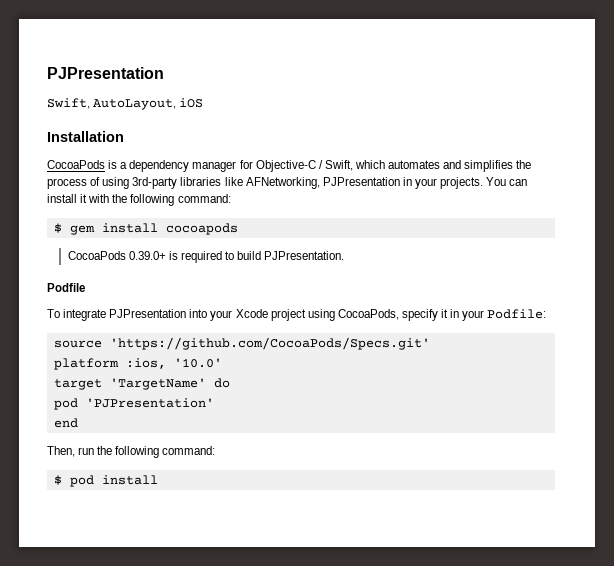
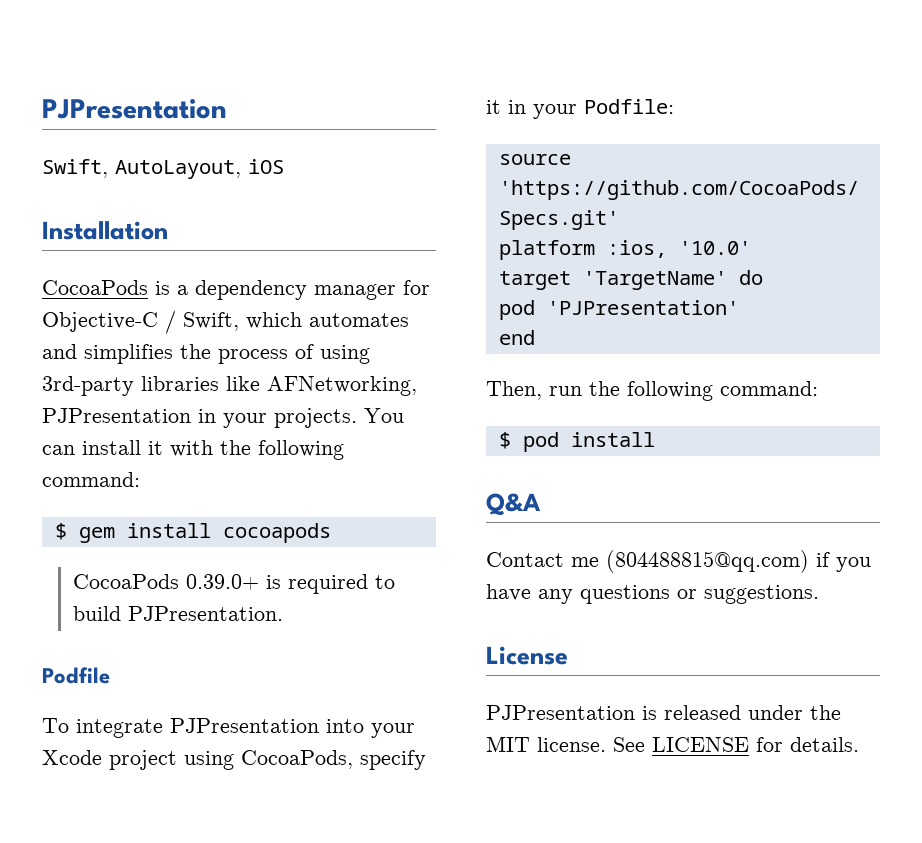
+ Q&A
+ Contact me (804488815@qq.com) if you have any questions or suggestions.
+ License
+ PJPresentation is released under the MIT license. See LICENSE for details.

